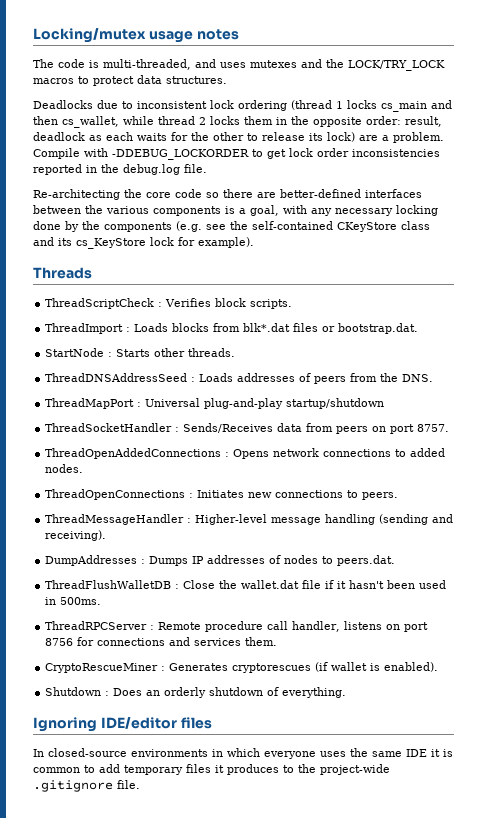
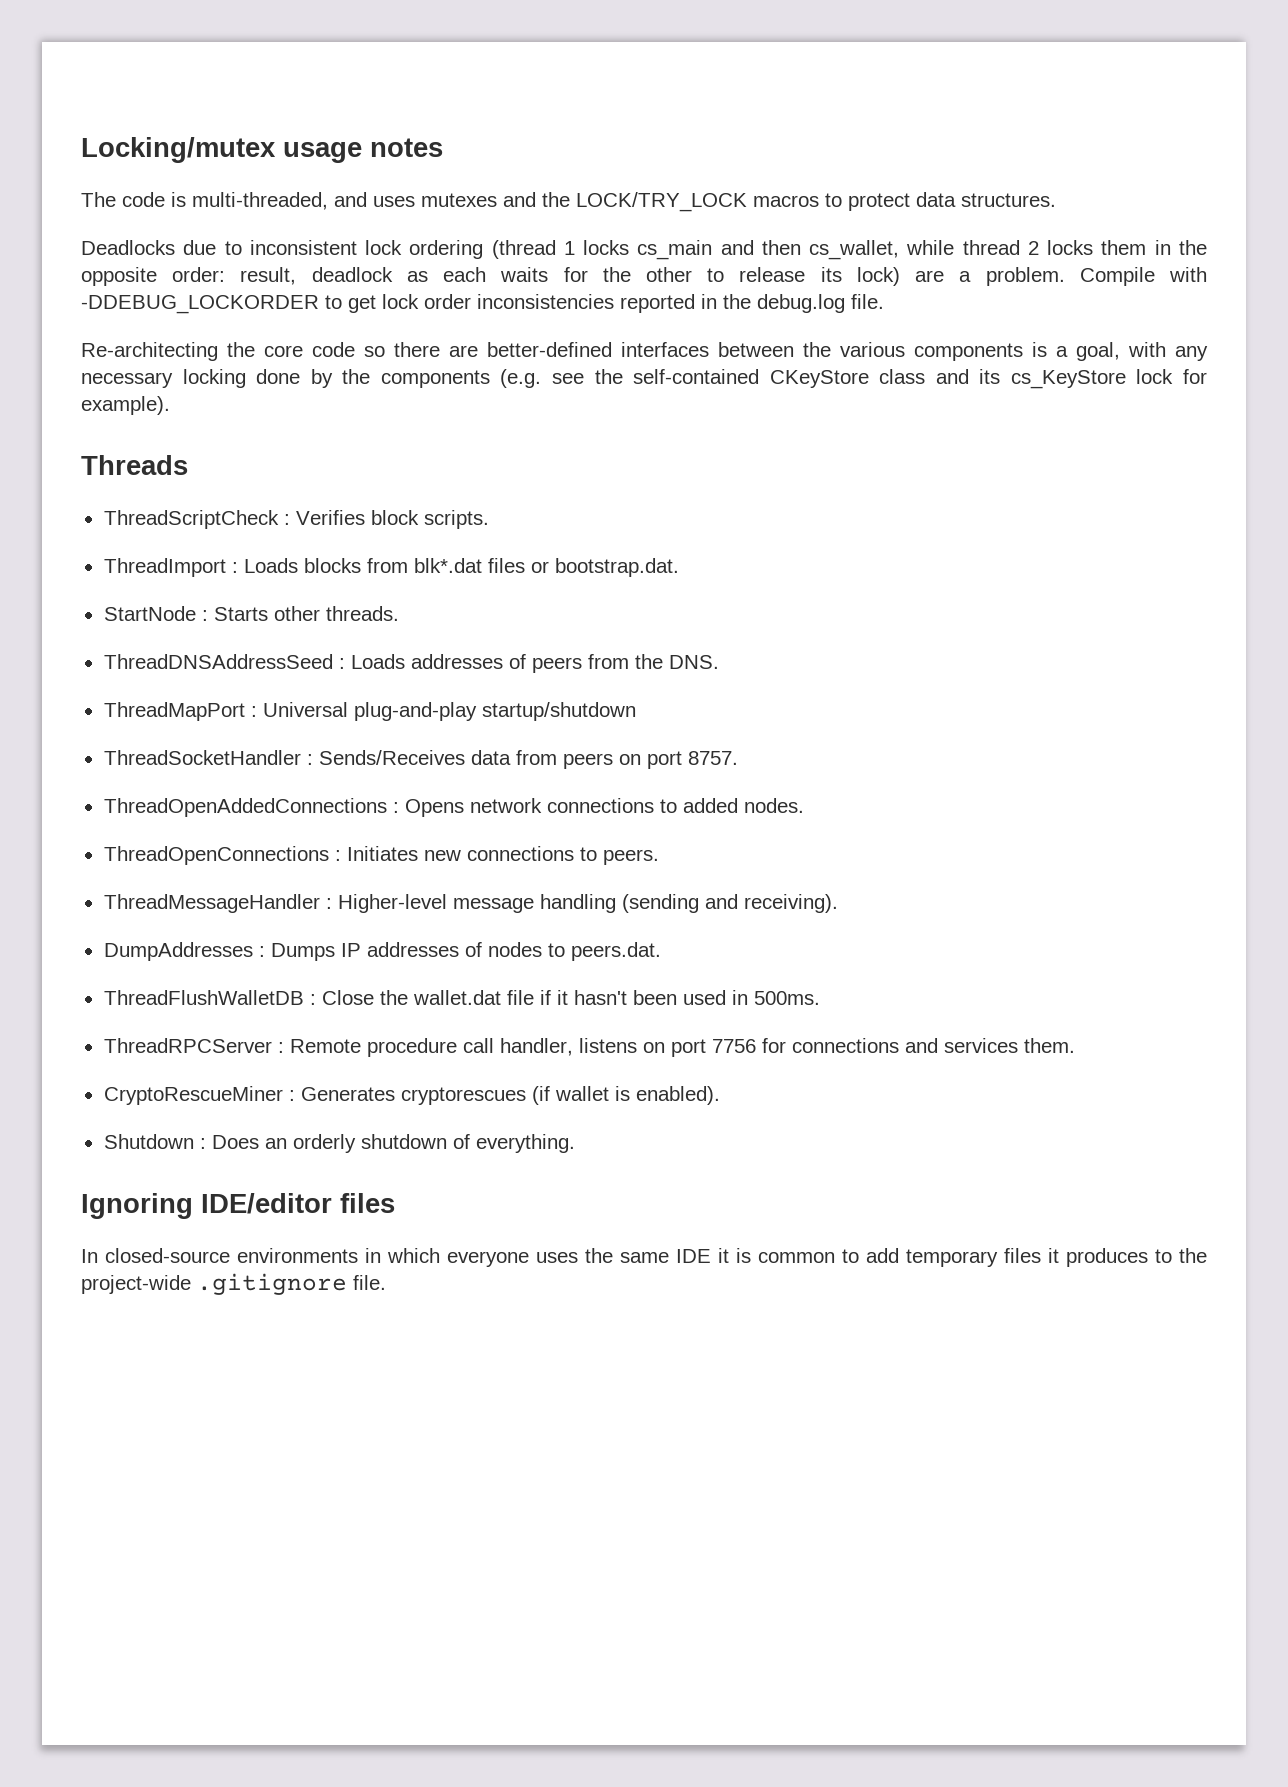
- ThreadRPCServer : Remote procedure call handler, listens on port 8756 for connections and services them.
+ ThreadRPCServer : Remote procedure call handler, listens on port 7756 for connections and services them.

